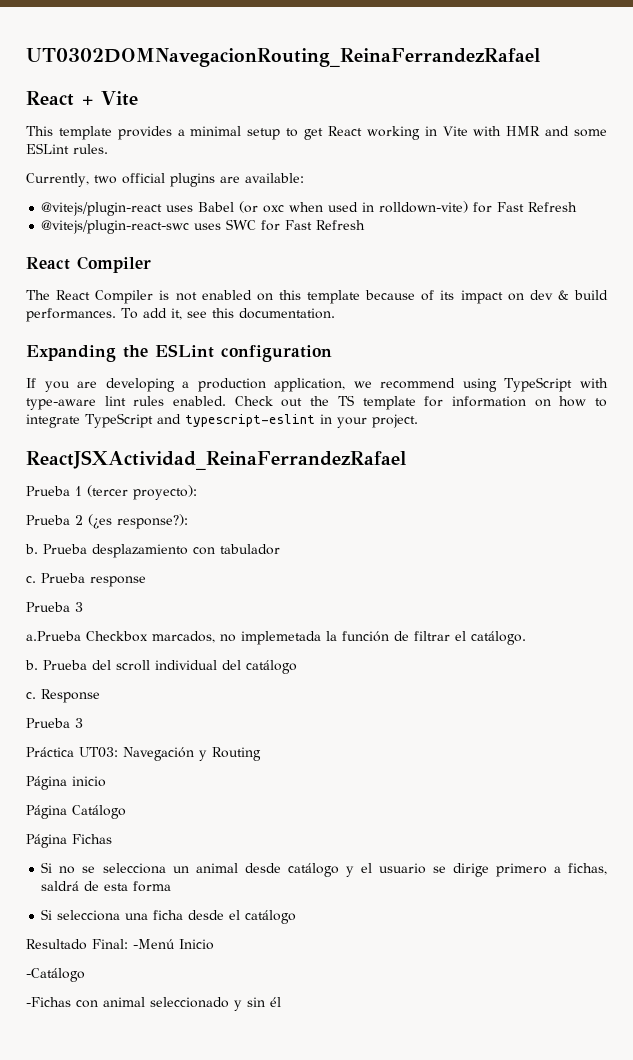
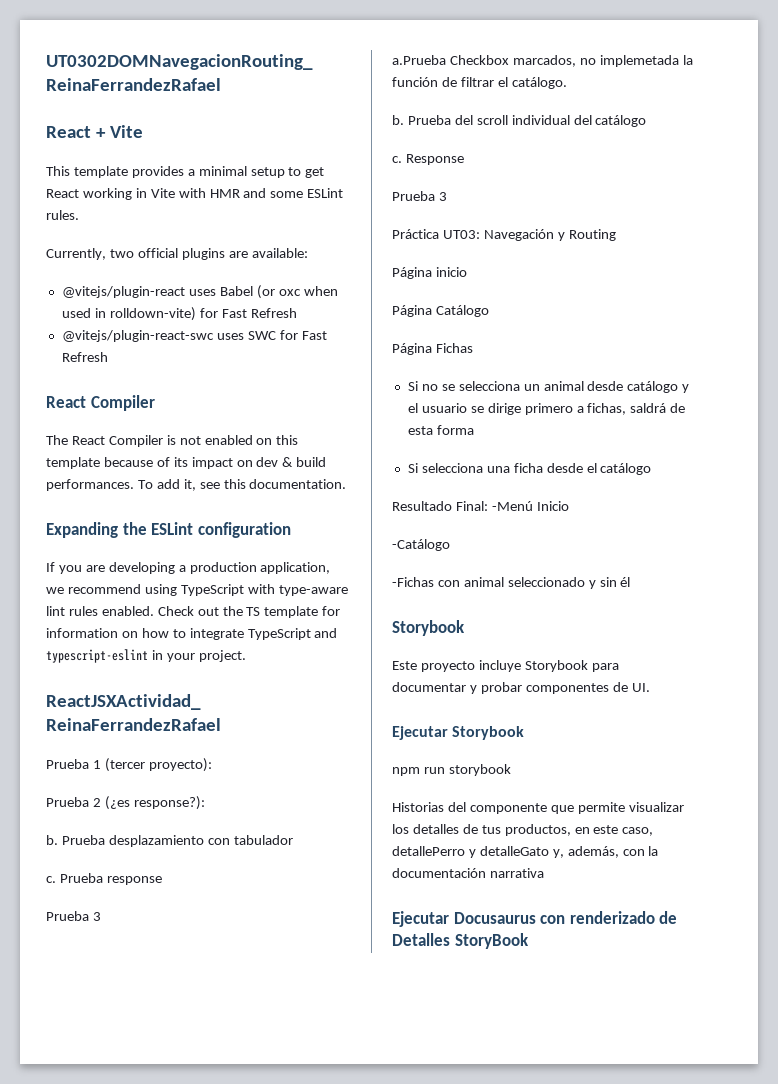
  -Fichas con animal seleccionado y sin él
+ Storybook
+ Este proyecto incluye Storybook para documentar y probar componentes de UI.
+ Ejecutar Storybook
+ npm run storybook
+ Historias del componente que permite visualizar los detalles de tus productos, en este caso, detallePerro y detalleGato y, además, con la documentación narrativa
+ Ejecutar Docusaurus con renderizado de Detalles StoryBook

